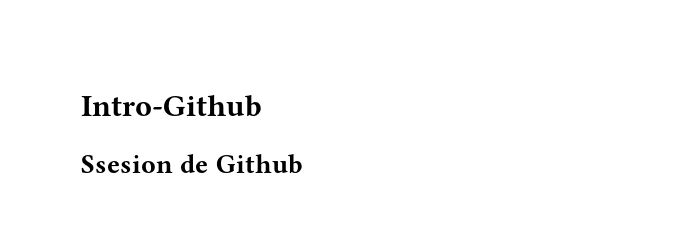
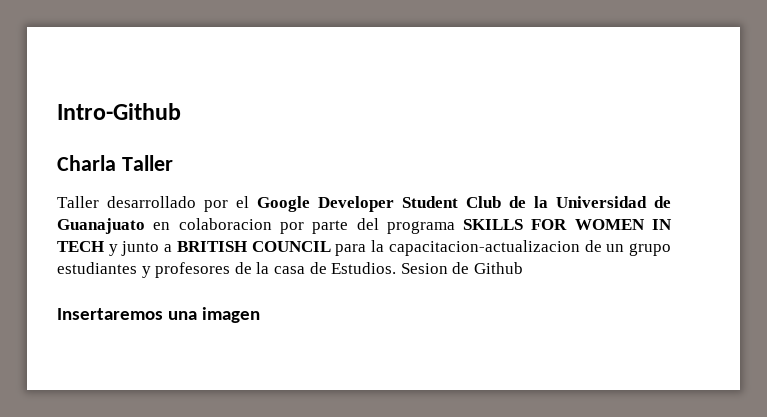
- Ssesion de Github
+ Charla Taller
+ Taller desarrollado por el Google Developer Student Club de la Universidad de Guanajuato en colaboracion por parte del programa SKILLS FOR WOMEN IN TECH y junto a BRITISH COUNCIL para la capacitacion-actualizacion de un grupo estudiantes y profesores de la casa de Estudios. Sesion de Github
+ Insertaremos una imagen

